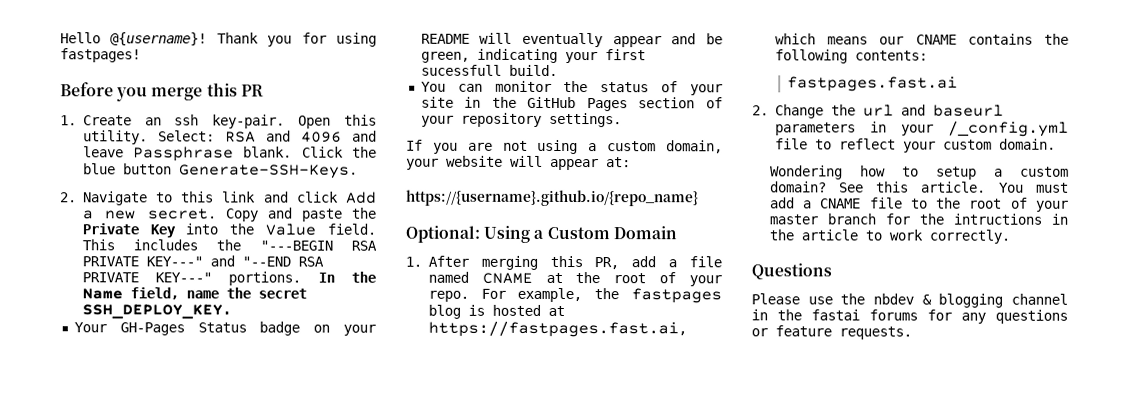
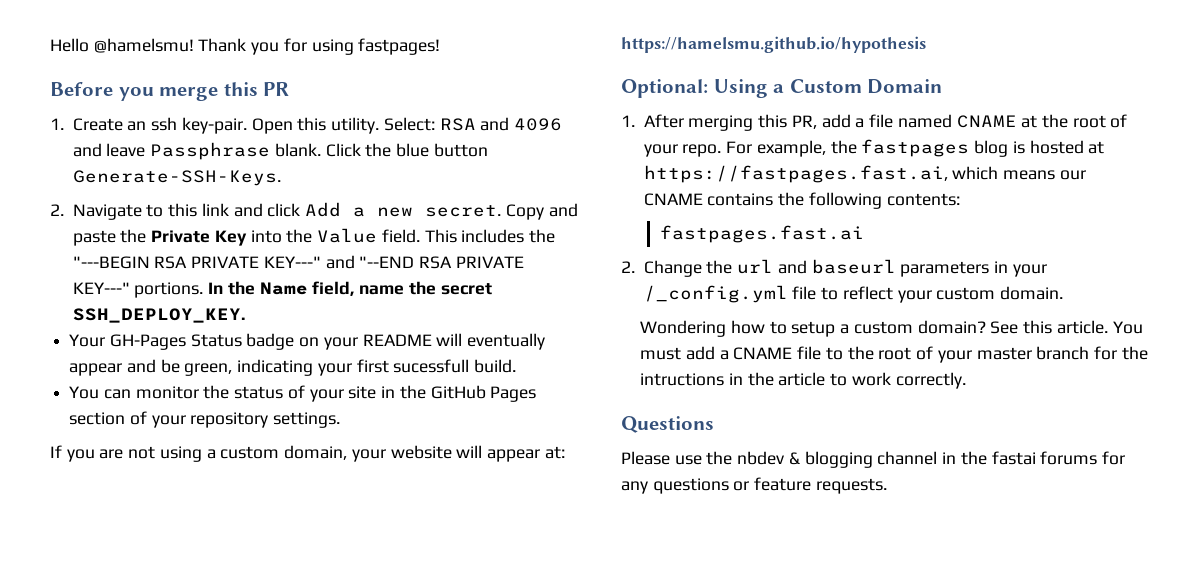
- Hello @{username}!
+ Hello @hamelsmu!
- https://{username}.github.io/{repo_name}
+ https://hamelsmu.github.io/hypothesis

